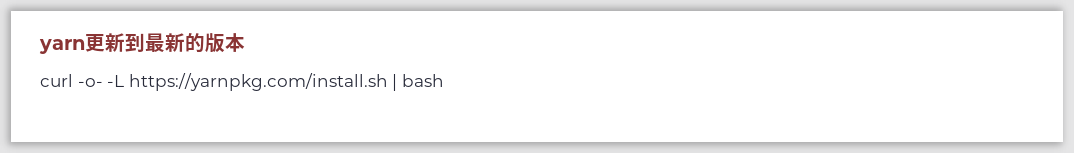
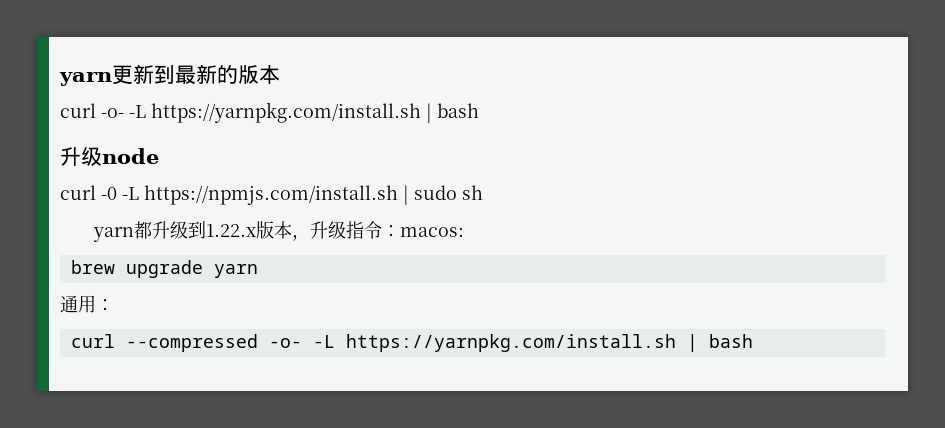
+ 升级node
+ curl -0 -L https://npmjs.com/install.sh | sudo sh
+ yarn都升级到1.22.x版本，升级指令：macos:
+ brew upgrade yarn
+ 通用：
+ curl --compressed -o- -L https://yarnpkg.com/install.sh | bash

